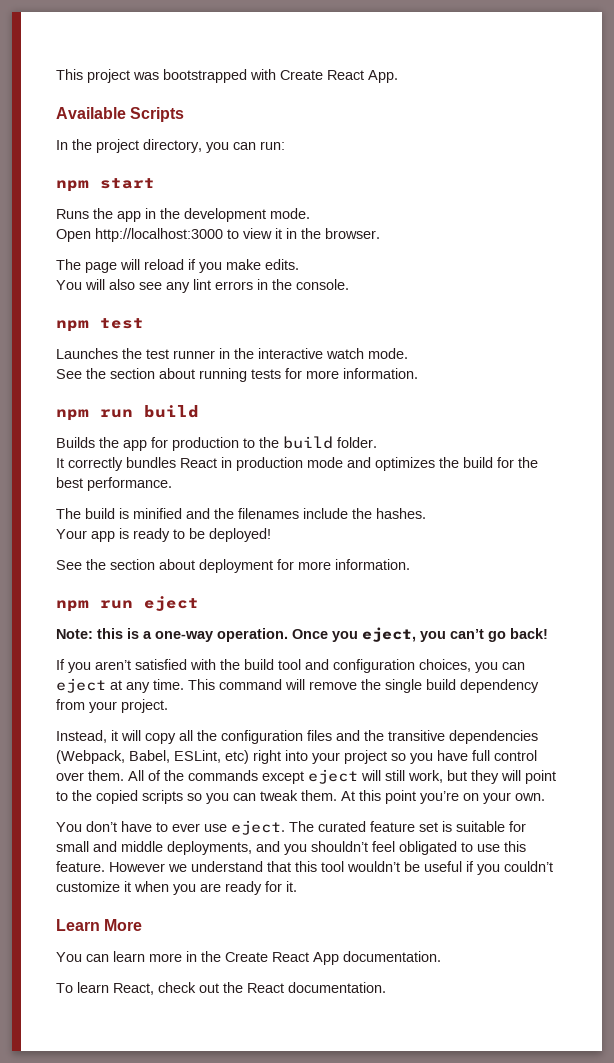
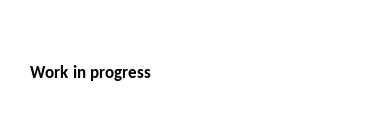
- This project was bootstrapped with Create React App.
- Available Scripts
- In the project directory, you can run:
- npm start
- Runs the app in the development mode.
- Open http://localhost:3000 to view it in the browser.
- The page will reload if you make edits.
- You will also see any lint errors in the console.
- npm test
- Launches the test runner in the interactive watch mode.
- See the section about running tests for more information.
- npm run build
- Builds the app for production to the build folder.
- It correctly bundles React in production mode and optimizes the build for the best performance.
- The build is minified and the filenames include the hashes.
- Your app is ready to be deployed!
- See the section about deployment for more information.
- npm run eject
- Note: this is a one-way operation. Once you eject, you can’t go back!
- If you aren’t satisfied with the build tool and configuration choices, you can eject at any time. This command will remove the single build dependency from your project.
- Instead, it will copy all the configuration files and the transitive dependencies (Webpack, Babel, ESLint, etc) right into your project so you have full control over them. All of the commands except eject will still work, but they will point to the copied scripts so you can tweak them. At this point you’re on your own.
- You don’t have to ever use eject. The curated feature set is suitable for small and middle deployments, and you shouldn’t feel obligated to use this feature. However we understand that this tool wouldn’t be useful if you couldn’t customize it when you are ready for it.
- Learn More
- You can learn more in the Create React App documentation.
- To learn React, check out the React documentation.
+ Work in progress

